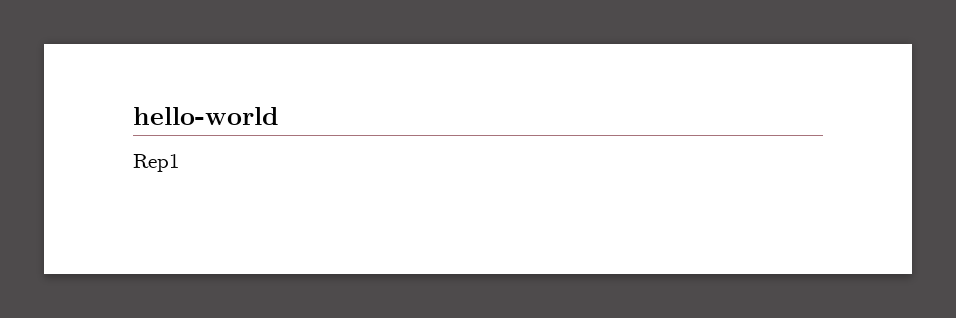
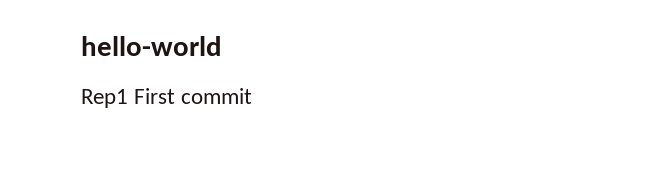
- Rep1
+ Rep1 First commit

